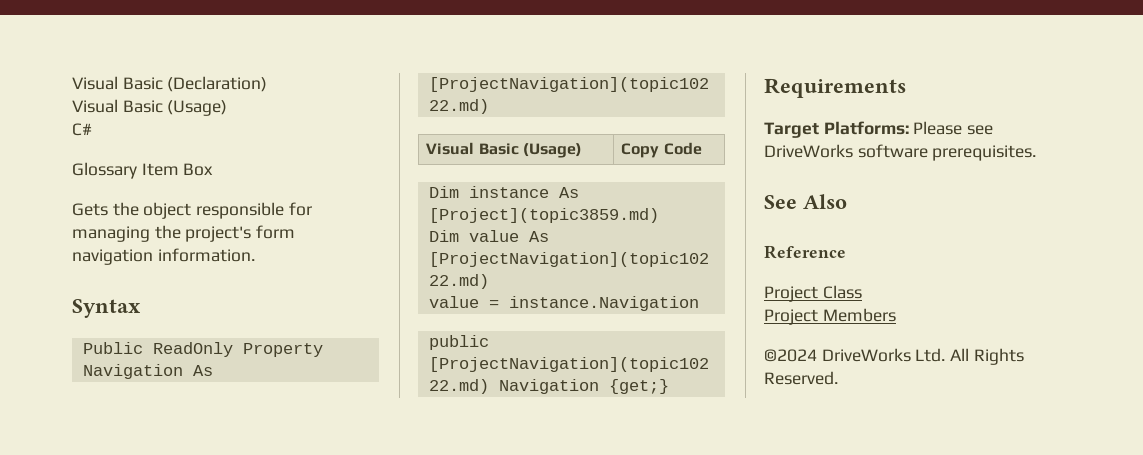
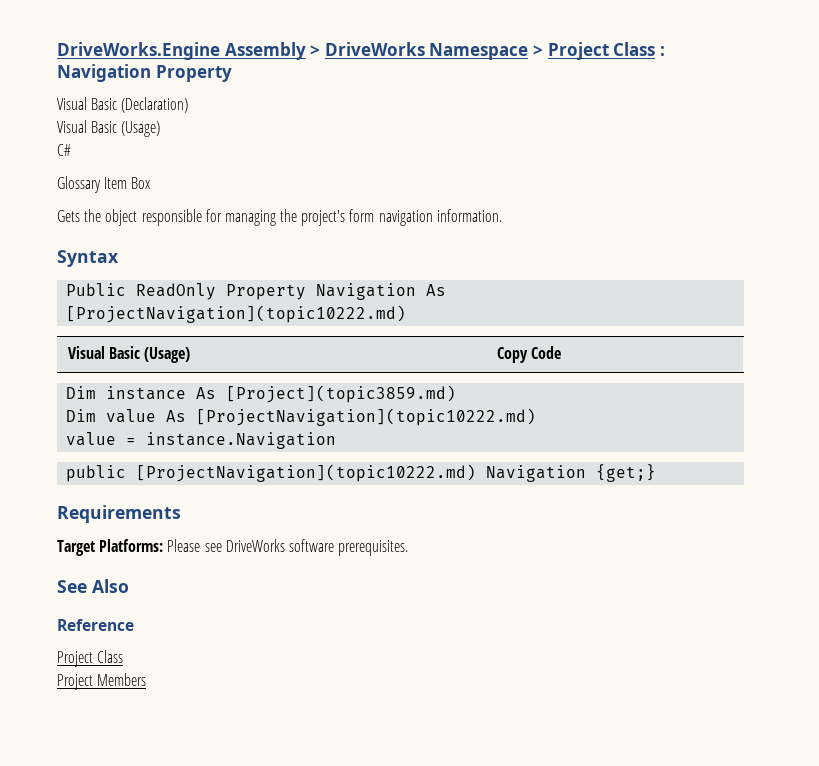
+ DriveWorks.Engine Assembly > DriveWorks Namespace > Project Class : Navigation Property
- ©2024 DriveWorks Ltd. All Rights Reserved.

